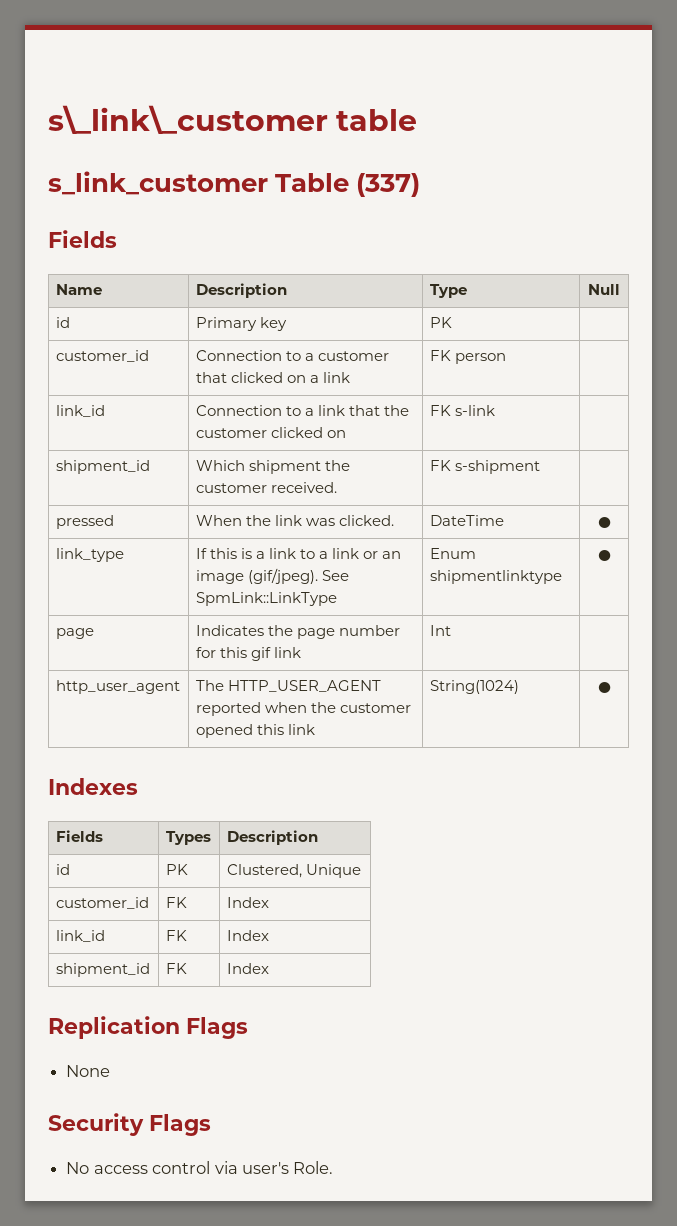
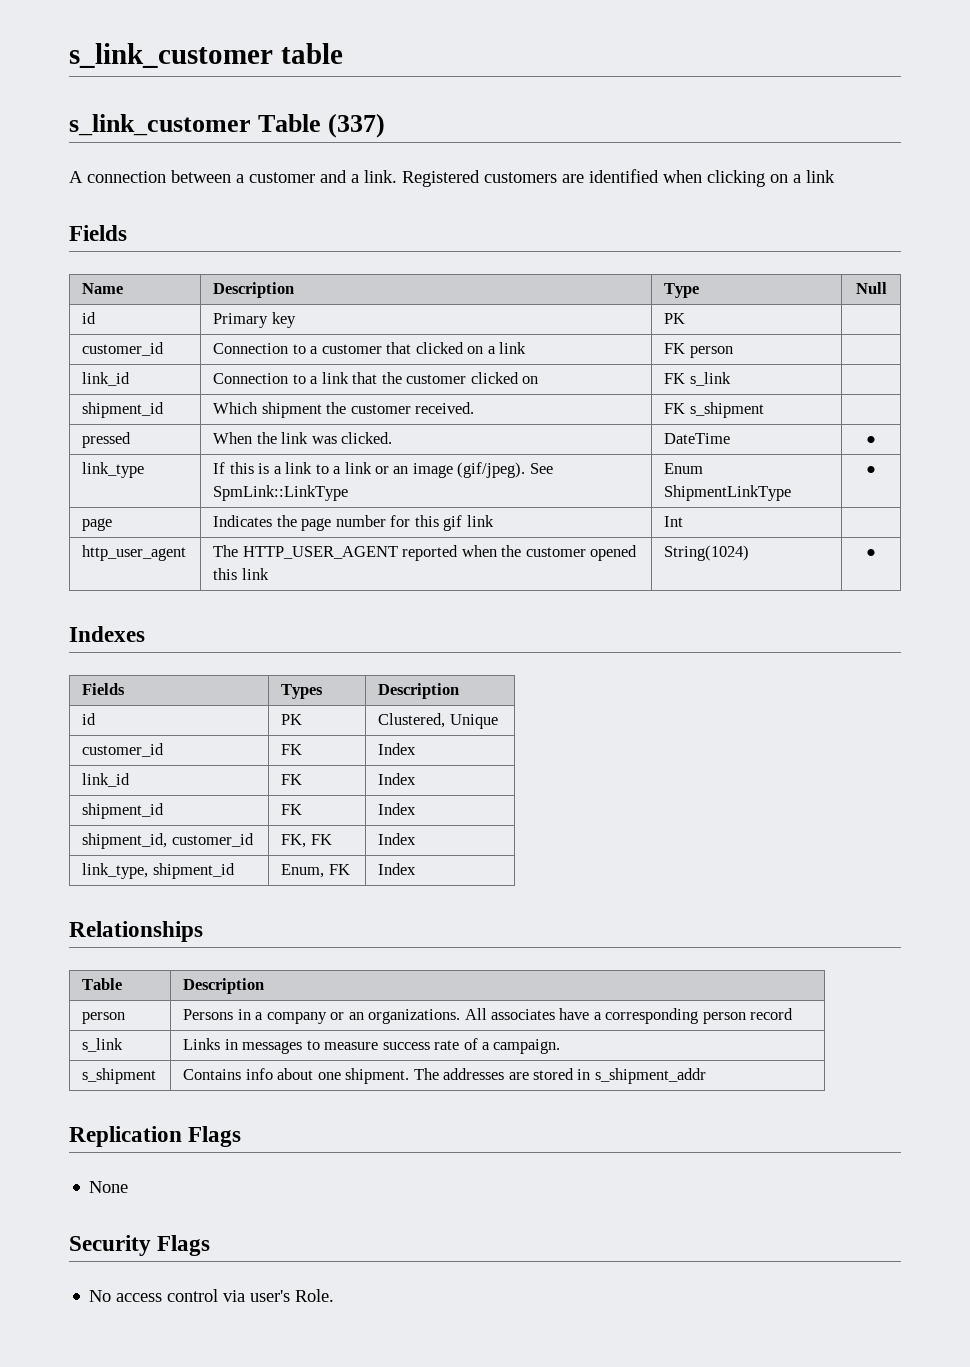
- s\_link\_customer table
+ s_link_customer table
+ A connection between a customer and a link. Registered customers are identified when clicking on a link
- link_id | Connection to a link that the customer clicked on | FK s-link |
+ link_id | Connection to a link that the customer clicked on | FK s_link |
- shipment_id | Which shipment the customer received. | FK s-shipment |
+ shipment_id | Which shipment the customer received. | FK s_shipment |
- link_type | If this is a link to a link or an image (gif/jpeg). See SpmLink::LinkType | Enum shipmentlinktype | ●
+ link_type | If this is a link to a link or an image (gif/jpeg). See SpmLink::LinkType | Enum ShipmentLinkType | ●
+ shipment_id, customer_id | FK, FK | Index
+ link_type, shipment_id | Enum, FK | Index
+ Relationships
+ Table | Description
+ person | Persons in a company or an organizations. All associates have a corresponding person record
+ s_link | Links in messages to measure success rate of a campaign.
+ s_shipment | Contains info about one shipment. The addresses are stored in s_shipment_addr

